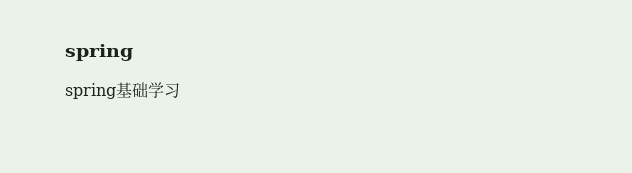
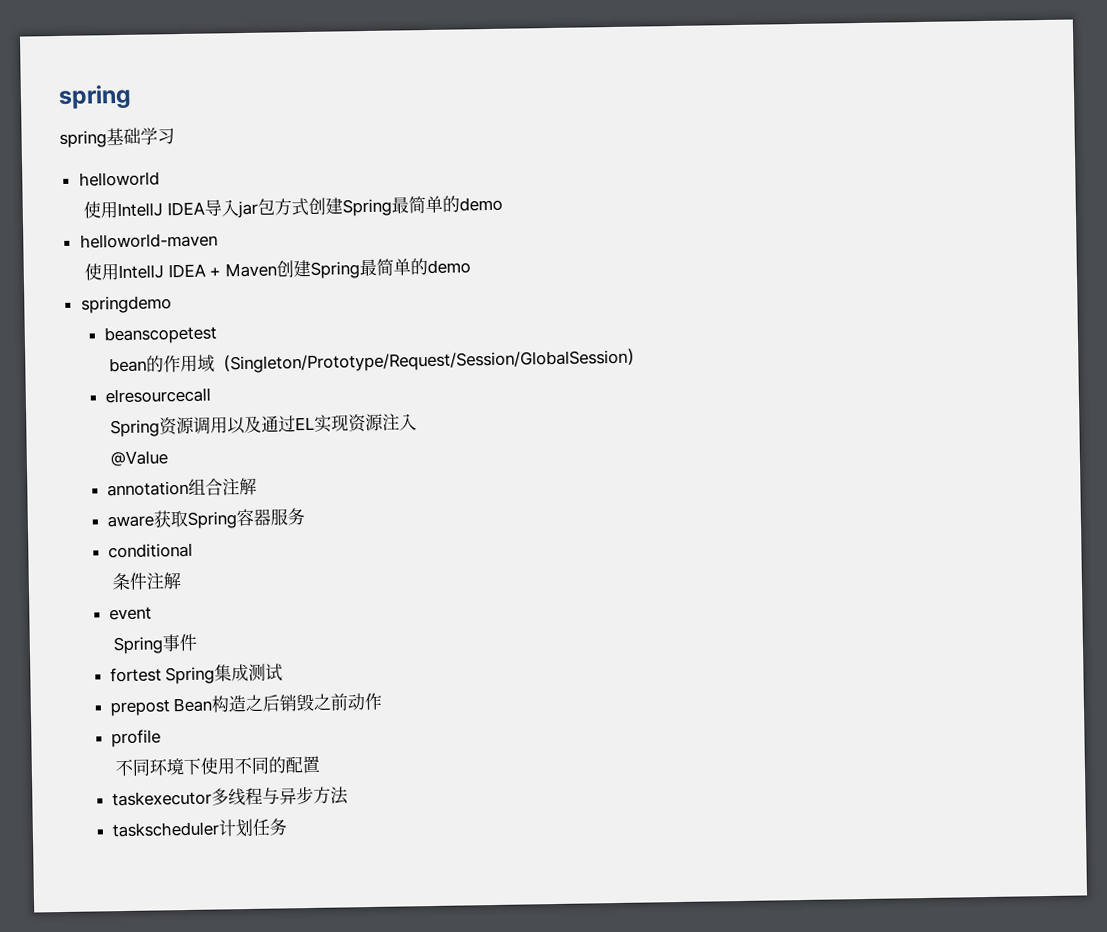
+ helloworld
+ 使用IntellJ IDEA导入jar包方式创建Spring最简单的demo
+ helloworld-maven
+ 使用IntellJ IDEA + Maven创建Spring最简单的demo
+ springdemo
+ beanscopetest
+ bean的作用域（Singleton/Prototype/Request/Session/GlobalSession）
+ elresourcecall
+ Spring资源调用以及通过EL实现资源注入
+ @Value
+ annotation组合注解
+ aware获取Spring容器服务
+ conditional
+ 条件注解
+ event
+ Spring事件
+ fortest Spring集成测试
+ prepost Bean构造之后销毁之前动作
+ profile
+ 不同环境下使用不同的配置
+ taskexecutor多线程与异步方法
+ taskscheduler计划任务

